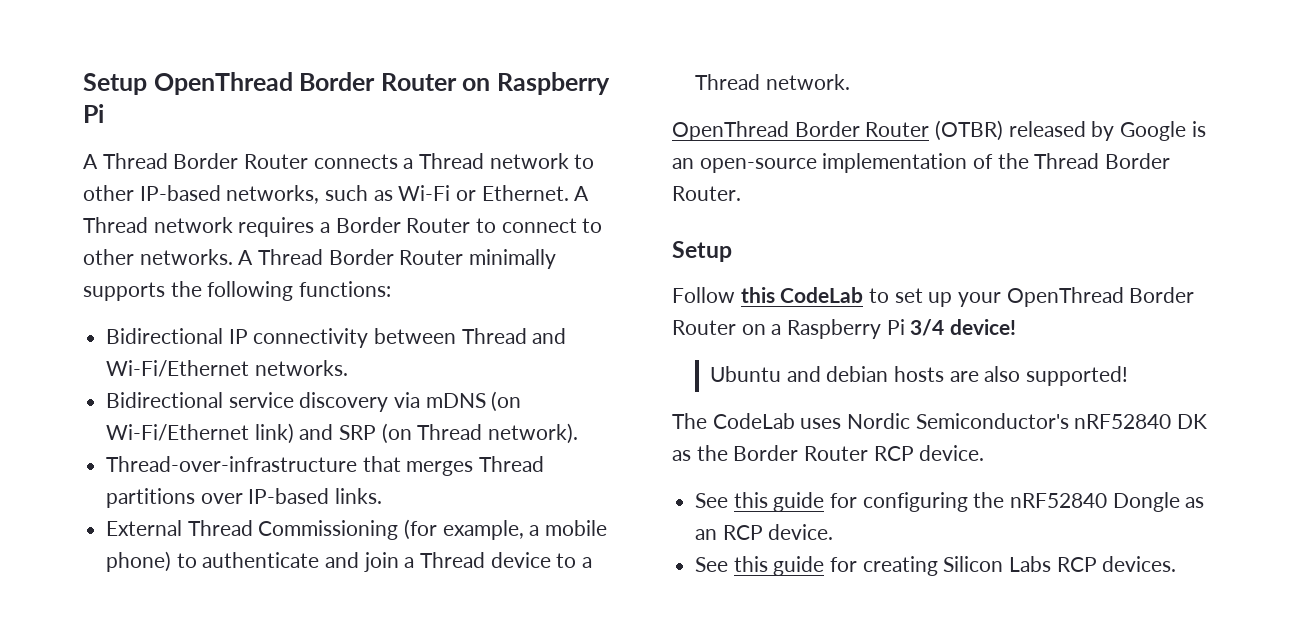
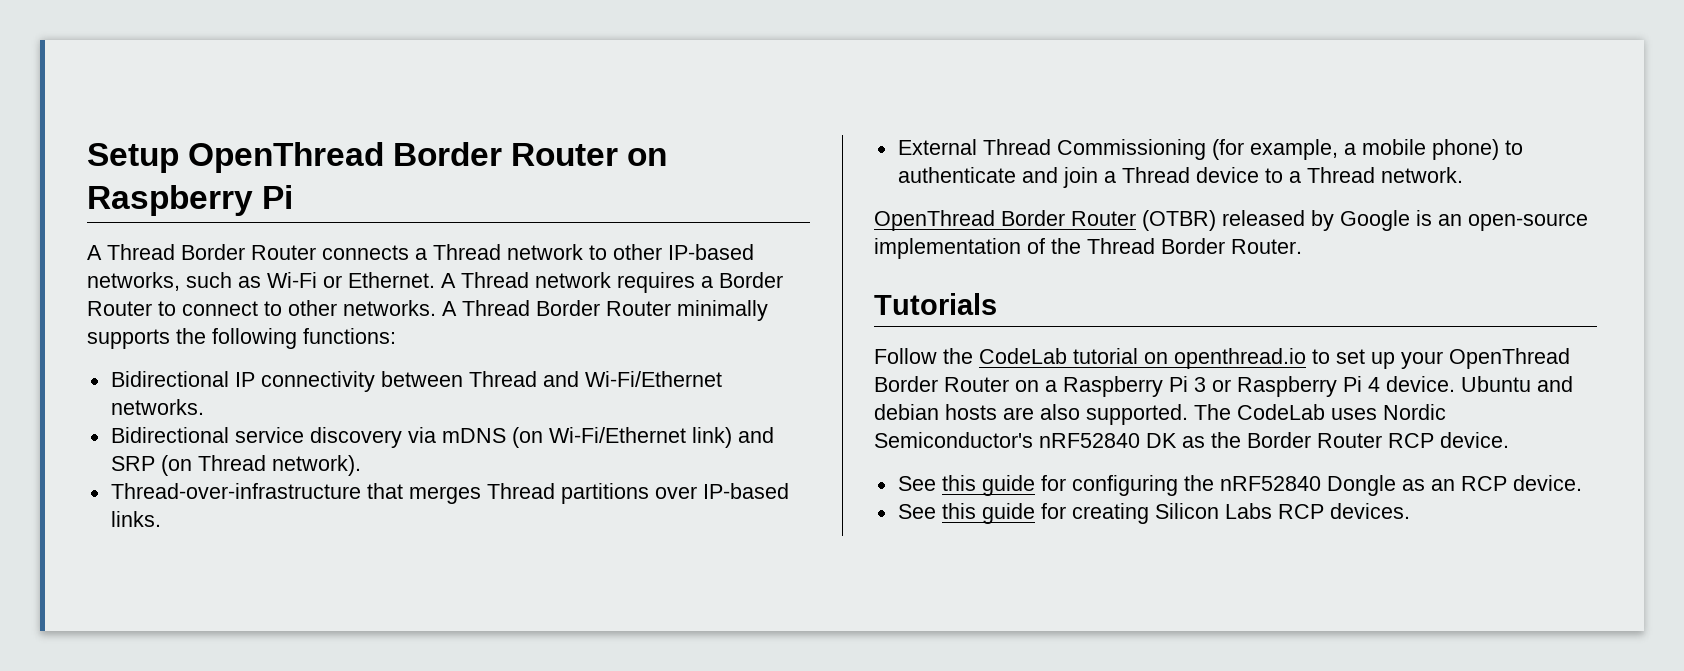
  OpenThread Border Router (OTBR) released by Google is an open-source implementation of the Thread Border Router.
- Setup
+ Tutorials
- Follow this CodeLab to set up your OpenThread Border Router on a Raspberry Pi 3/4 device!
- Ubuntu and debian hosts are also supported!
- The CodeLab uses Nordic Semiconductor's nRF52840 DK as the Border Router RCP device.
+ Follow the CodeLab tutorial on openthread.io to set up your OpenThread Border Router on a Raspberry Pi 3 or Raspberry Pi 4 device. Ubuntu and debian hosts are also supported. The CodeLab uses Nordic Semiconductor's nRF52840 DK as the Border Router RCP device.

